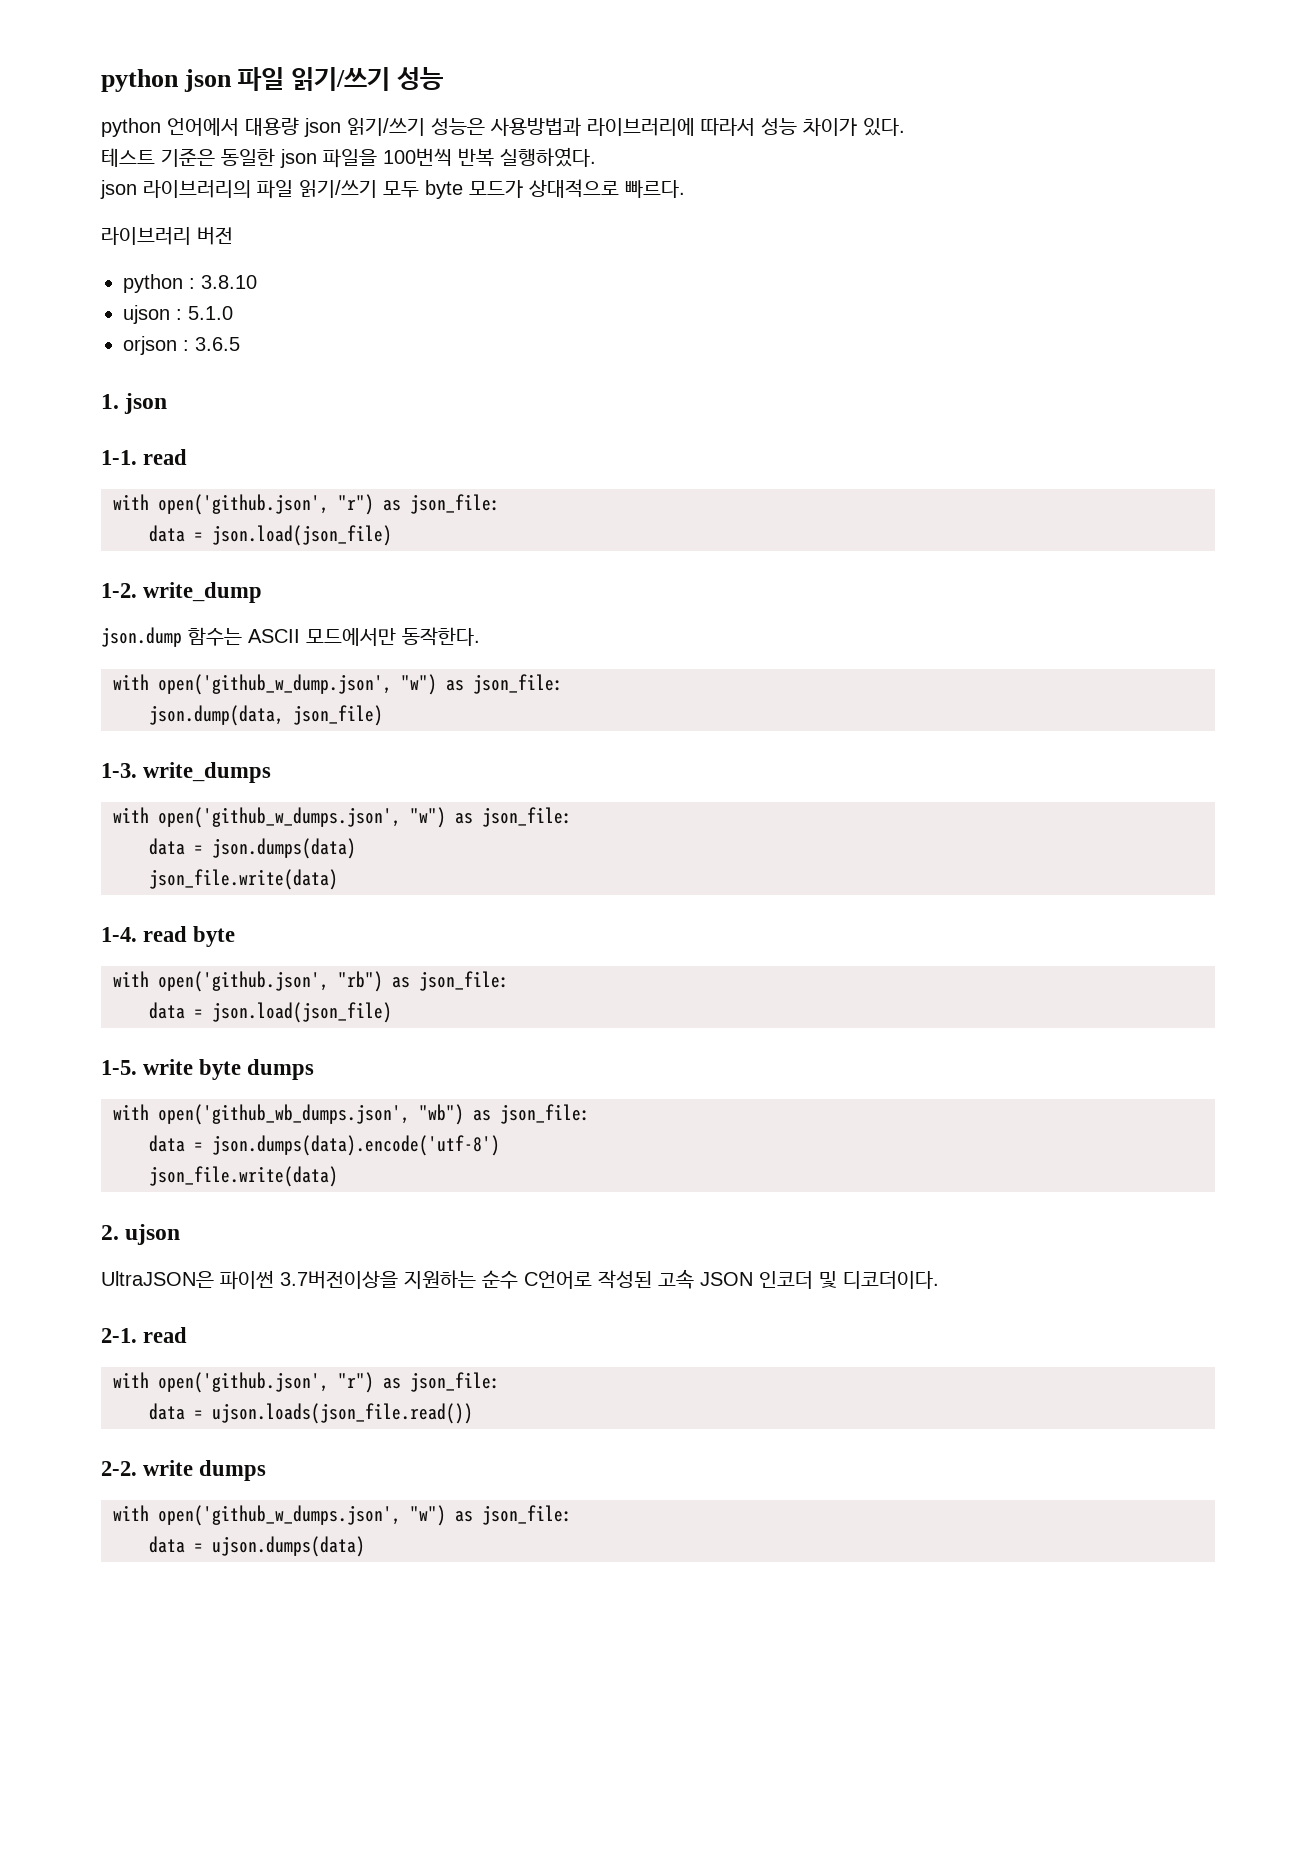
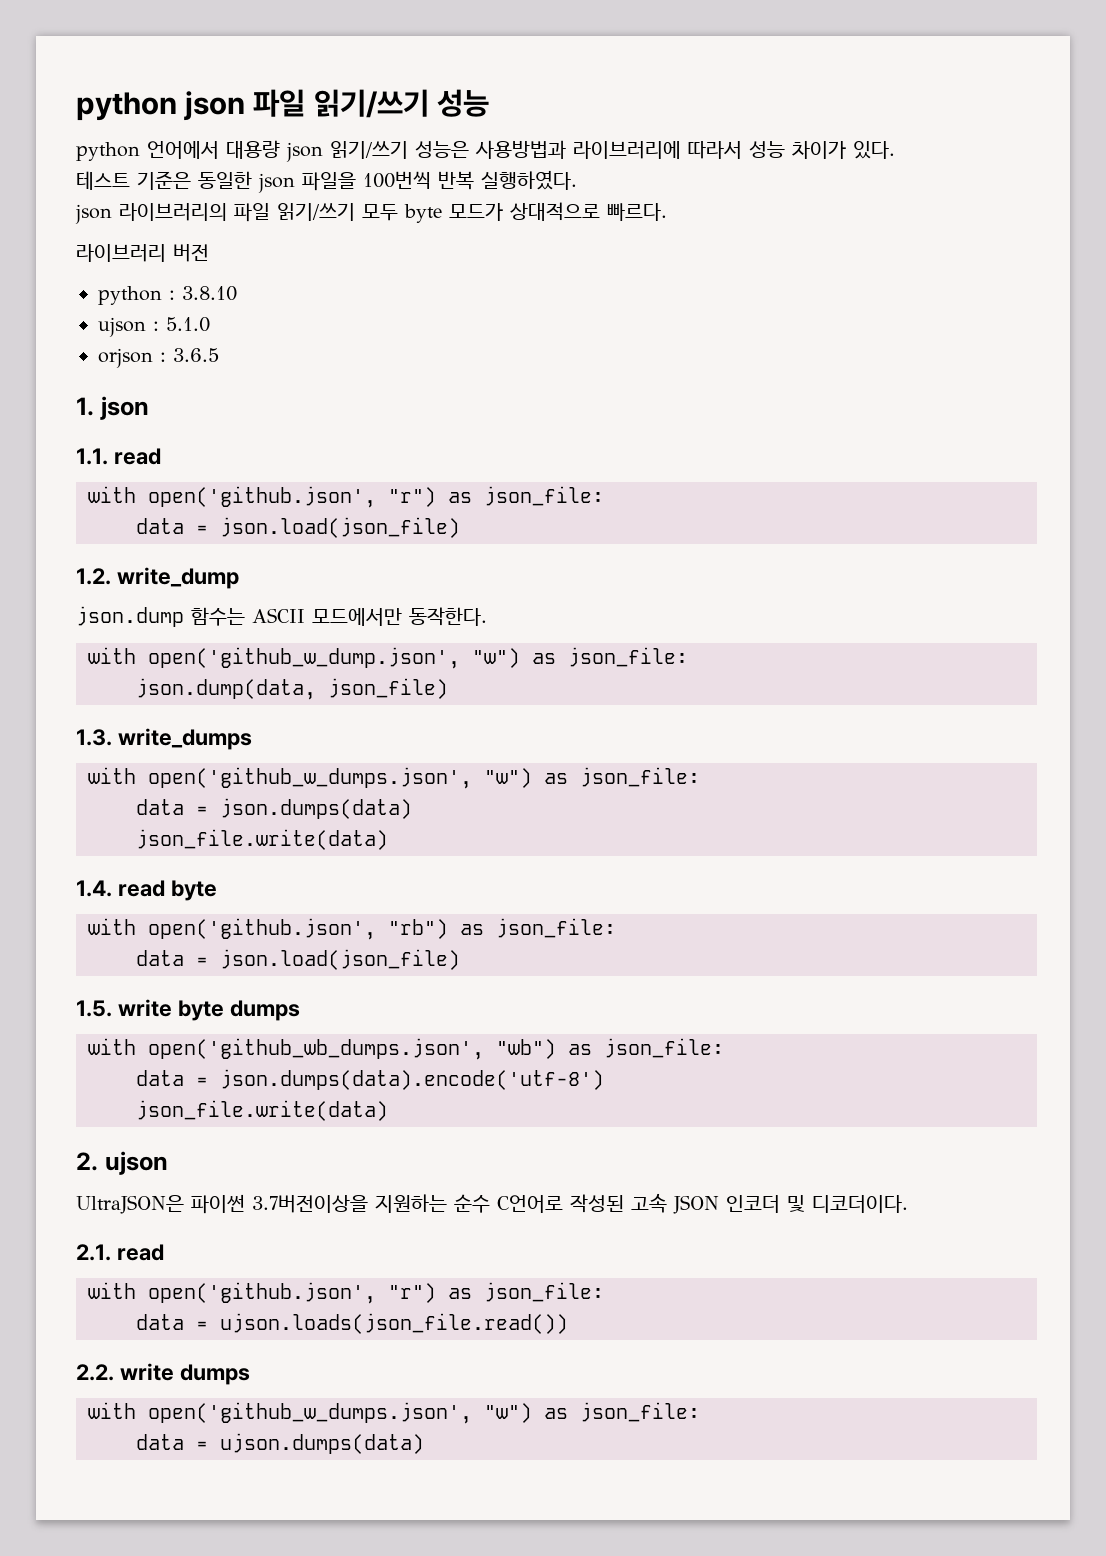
- 1-1. read
+ 1.1. read
- 1-2. write_dump
+ 1.2. write_dump
- 1-3. write_dumps
+ 1.3. write_dumps
- 1-4. read byte
+ 1.4. read byte
- 1-5. write byte dumps
+ 1.5. write byte dumps
- 2-1. read
+ 2.1. read
- 2-2. write dumps
+ 2.2. write dumps

